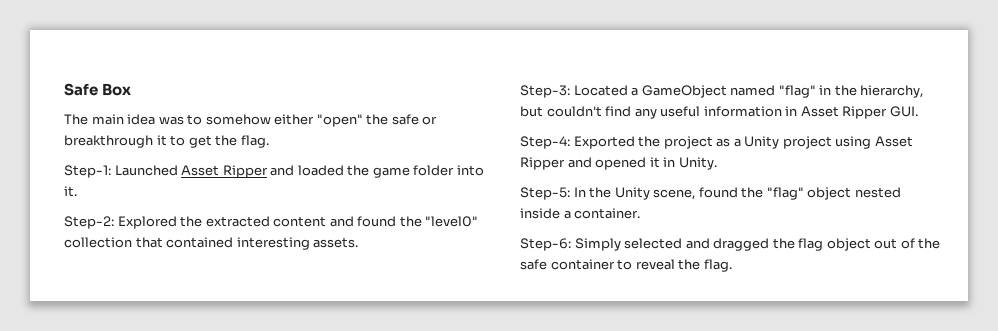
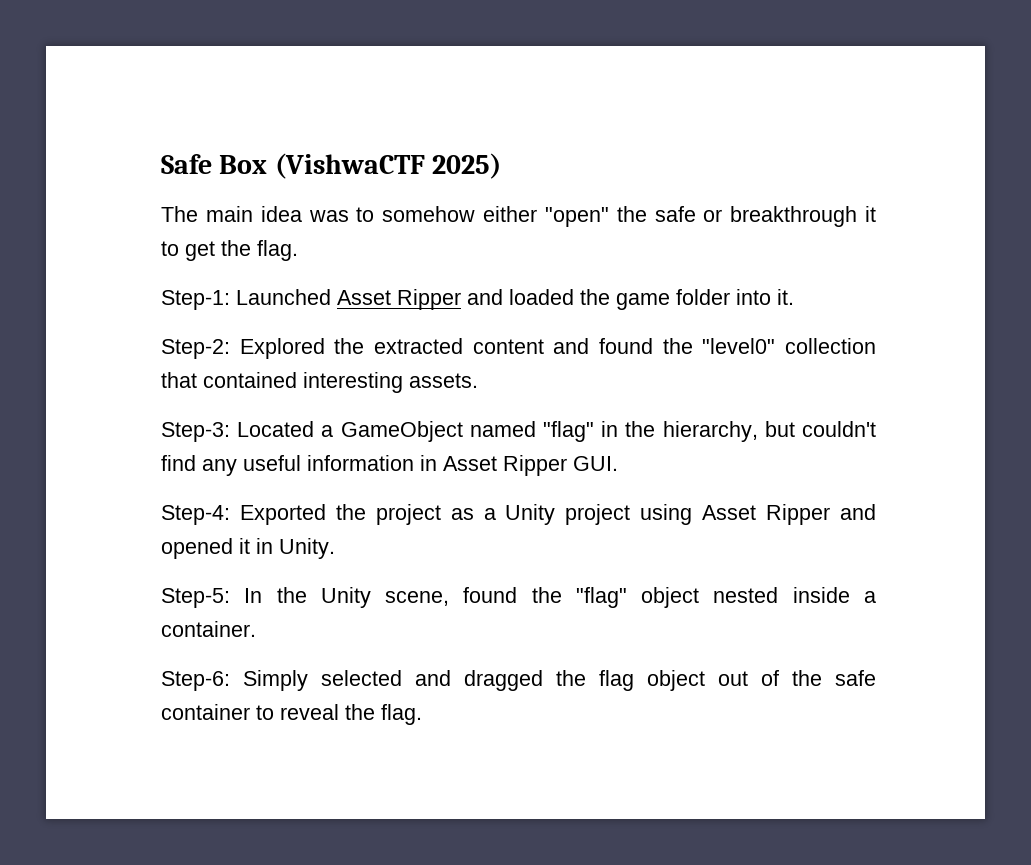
- Safe Box
+ Safe Box (VishwaCTF 2025)

